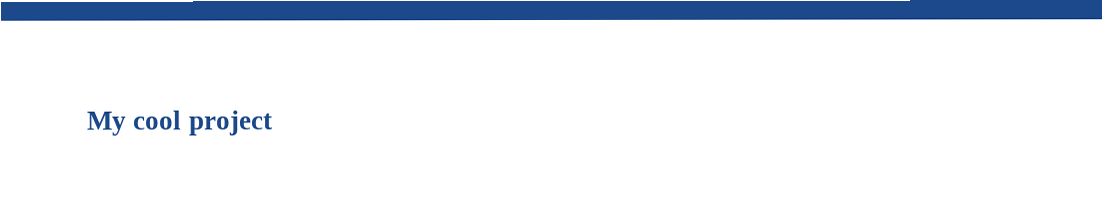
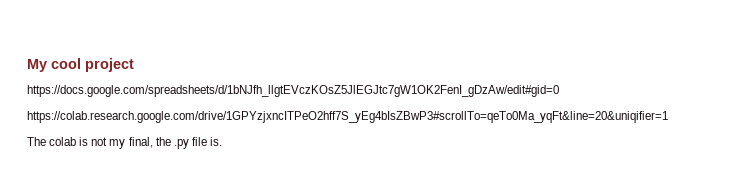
+ https://docs.google.com/spreadsheets/d/1bNJfh_llgtEVczKOsZ5JlEGJtc7gW1OK2FenI_gDzAw/edit#gid=0
+ https://colab.research.google.com/drive/1GPYzjxncITPeO2hff7S_yEg4bIsZBwP3#scrollTo=qeTo0Ma_yqFt&line=20&uniqifier=1
+ The colab is not my final, the .py file is.

